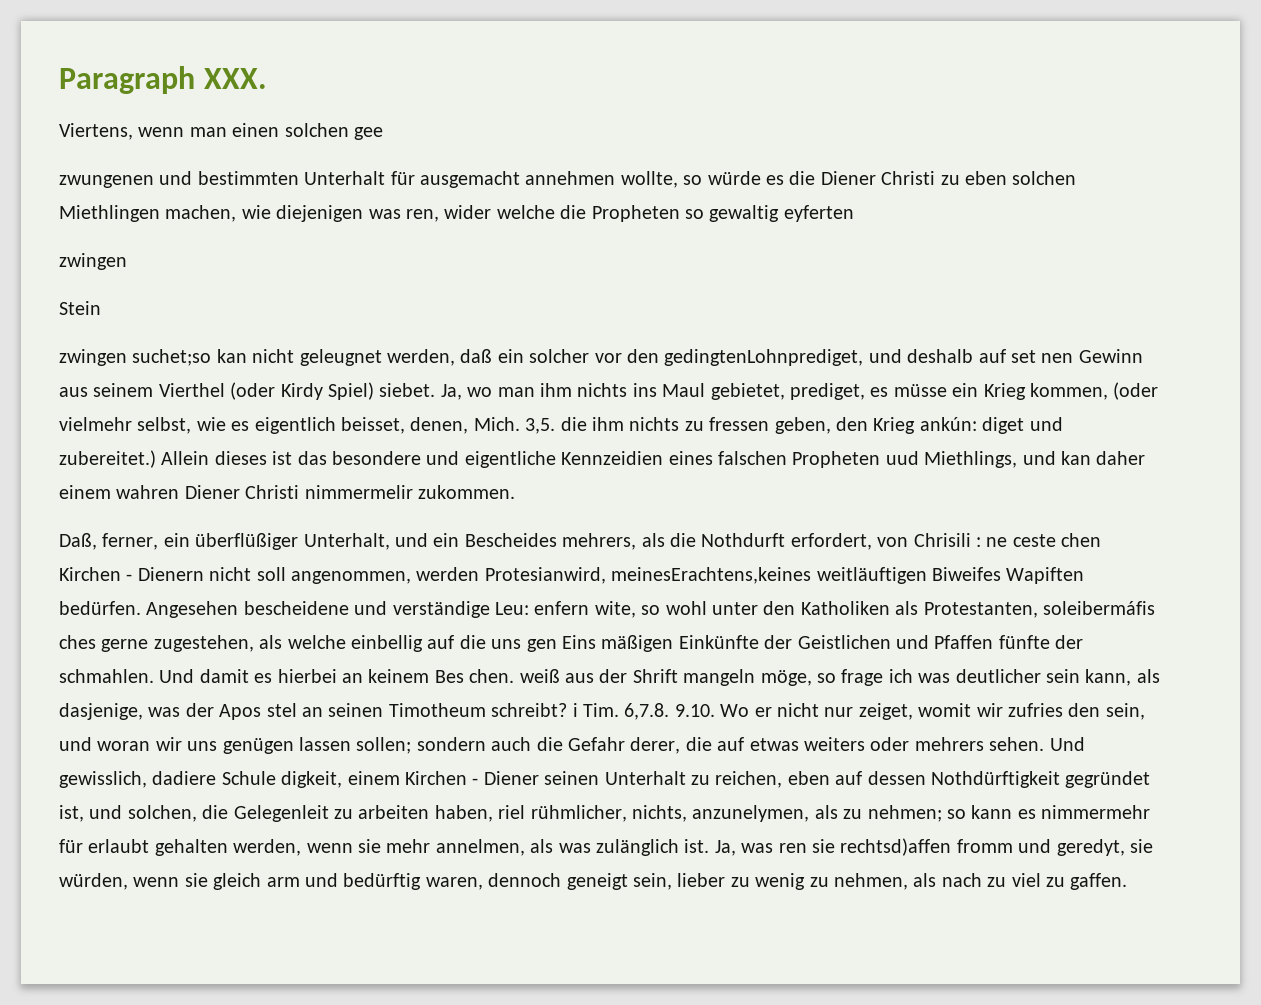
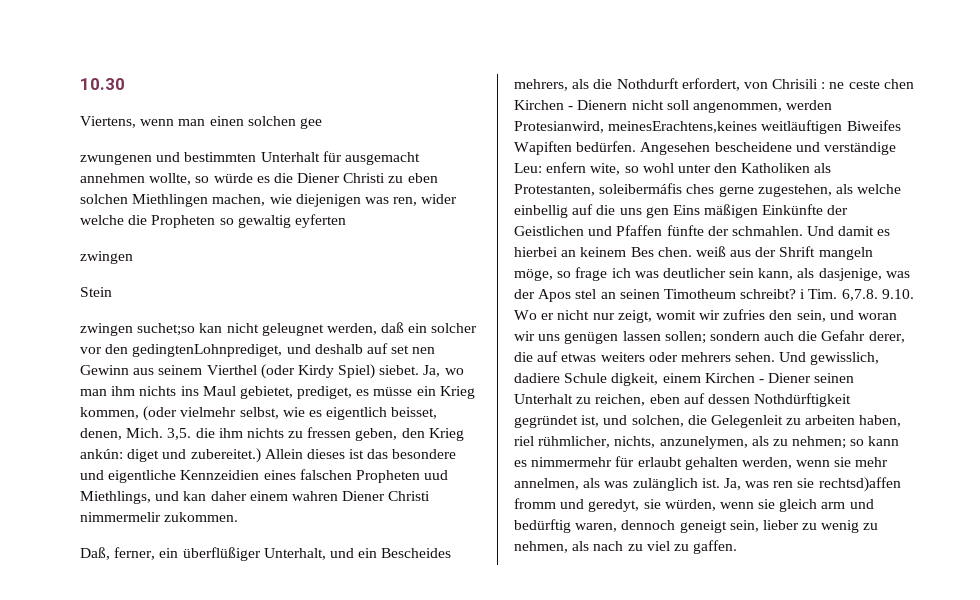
- Paragraph XXX.
+ 10.30
- Und damit es hierbei an keinem Bes chen. weiß aus der Shrift mangeln möge, so frage ich was deutlicher sein kann, als dasjenige, was der Apos stel an seinen Timotheum schreibt? i Tim. 6,7.8. 9.10. Wo er nicht nur zeiget, womit wir zufries den sein, und woran wir uns genügen lassen sollen;
+ Und damit es hierbei an keinem Bes chen. weiß aus der Shrift mangeln möge, so frage ich was deutlicher sein kann, als dasjenige, was der Apos stel an seinen Timotheum schreibt? i Tim. 6,7.8. 9.10. Wo er nicht nur zeigt, womit wir zufries den sein, und woran wir uns genügen lassen sollen;

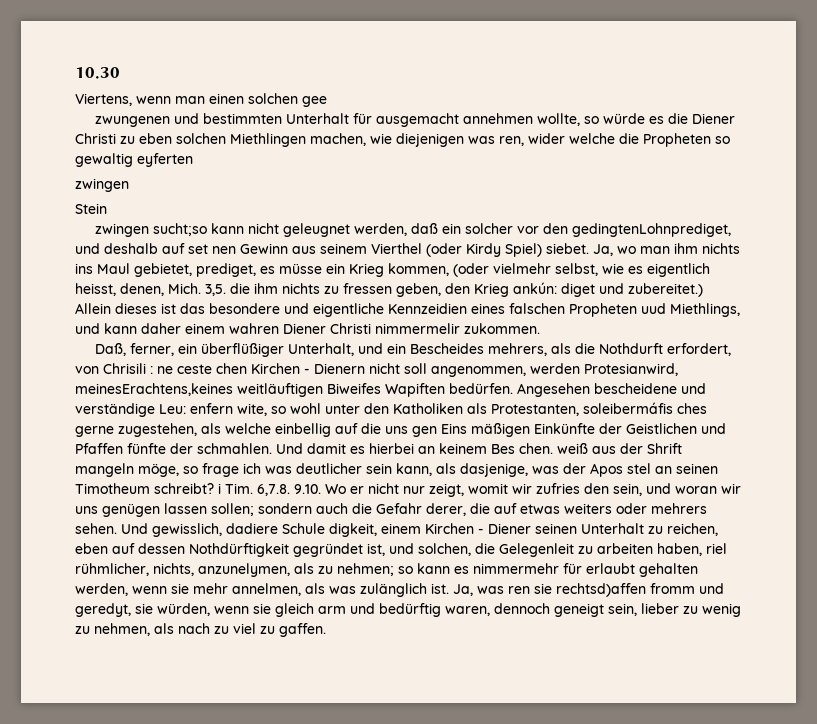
- zwingen suchet;so kan nicht geleugnet werden, daß ein solcher vor den gedingtenLohnprediget, und deshalb auf set nen Gewinn aus seinem Vierthel (oder Kirdy Spiel) siebet.
+ zwingen sucht;so kann nicht geleugnet werden, daß ein solcher vor den gedingtenLohnprediget, und deshalb auf set nen Gewinn aus seinem Vierthel (oder Kirdy Spiel) siebet.
- Ja, wo man ihm nichts ins Maul gebietet, prediget, es müsse ein Krieg kommen, (oder vielmehr selbst, wie es eigentlich beisset, denen, Mich.
+ Ja, wo man ihm nichts ins Maul gebietet, prediget, es müsse ein Krieg kommen, (oder vielmehr selbst, wie es eigentlich heisst, denen, Mich.
- Allein dieses ist das besondere und eigentliche Kennzeidien eines falschen Propheten uud Miethlings, und kan daher einem wahren Diener Christi nimmermelir zukommen.
+ Allein dieses ist das besondere und eigentliche Kennzeidien eines falschen Propheten uud Miethlings, und kann daher einem wahren Diener Christi nimmermelir zukommen.

